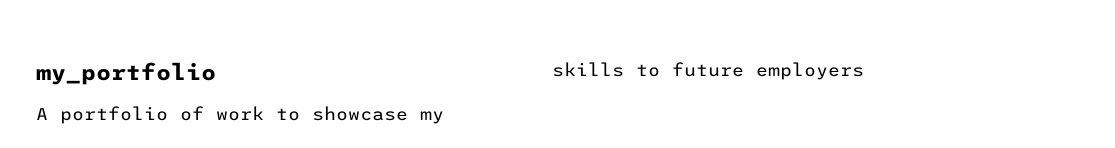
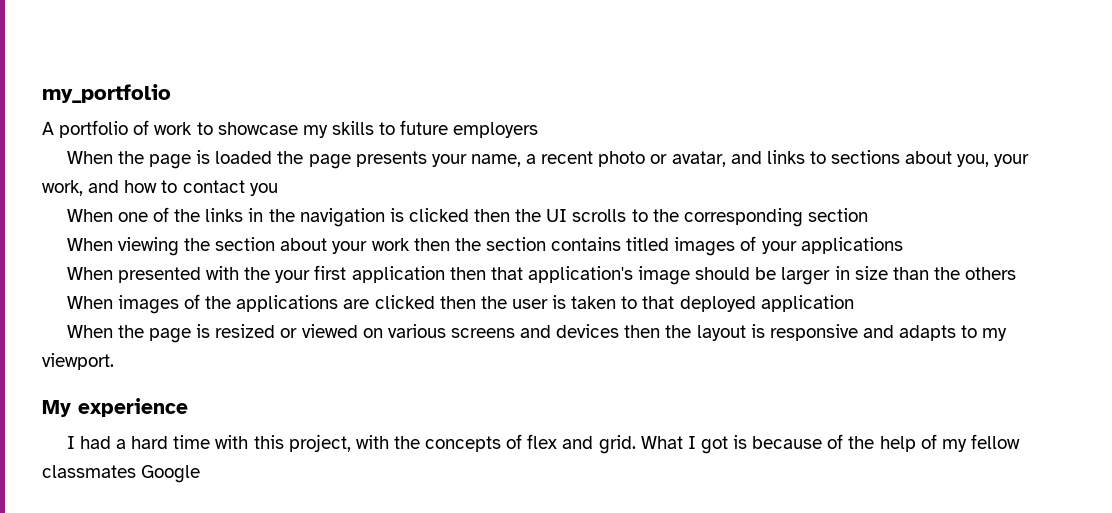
+ When the page is loaded the page presents your name, a recent photo or avatar, and links to sections about you, your work, and how to contact you
+ When one of the links in the navigation is clicked then the UI scrolls to the corresponding section
+ When viewing the section about your work then the section contains titled images of your applications
+ When presented with the your first application then that application's image should be larger in size than the others
+ When images of the applications are clicked then the user is taken to that deployed application
+ When the page is resized or viewed on various screens and devices then the layout is responsive and adapts to my viewport.
+ My experience
+ I had a hard time with this project, with the concepts of flex and grid. What I got is because of the help of my fellow classmates Google

